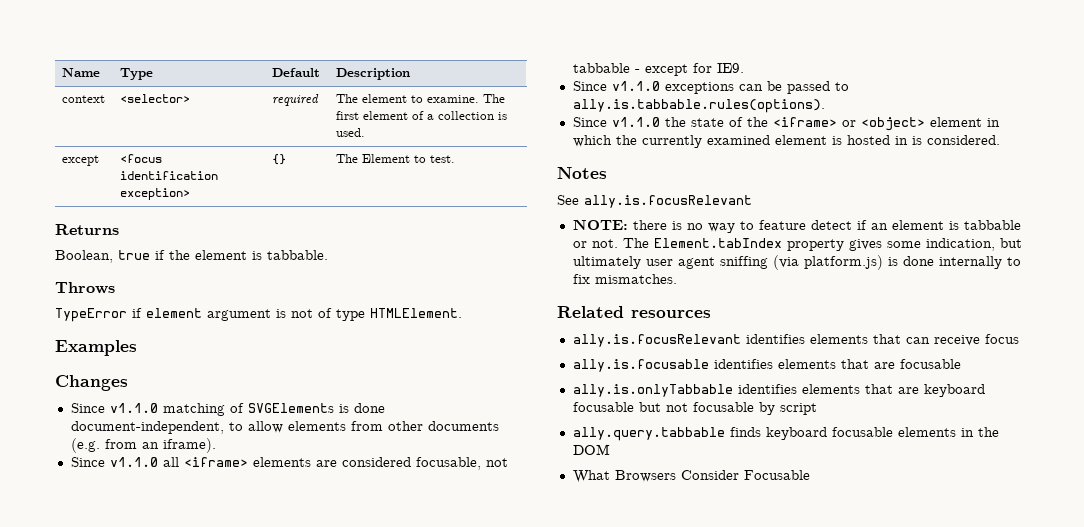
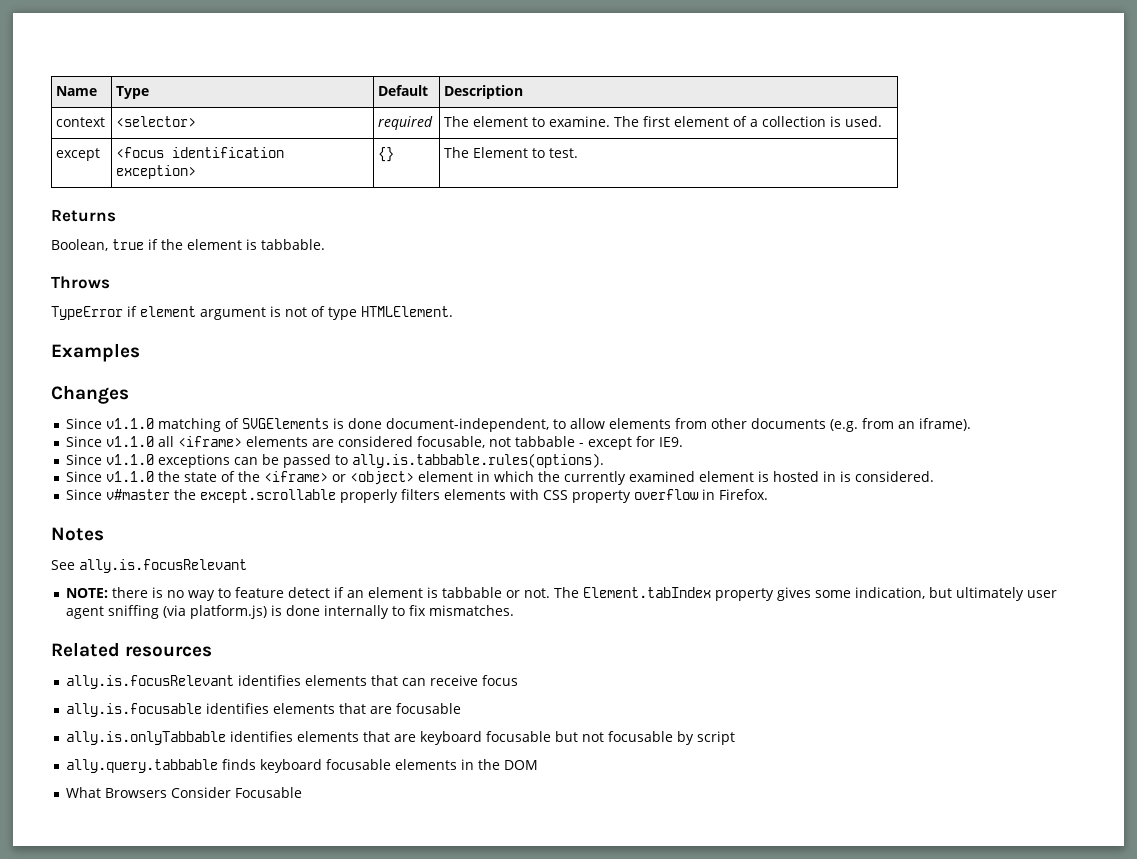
+ Since v#master the except.scrollable properly filters elements with CSS property overflow in Firefox.

